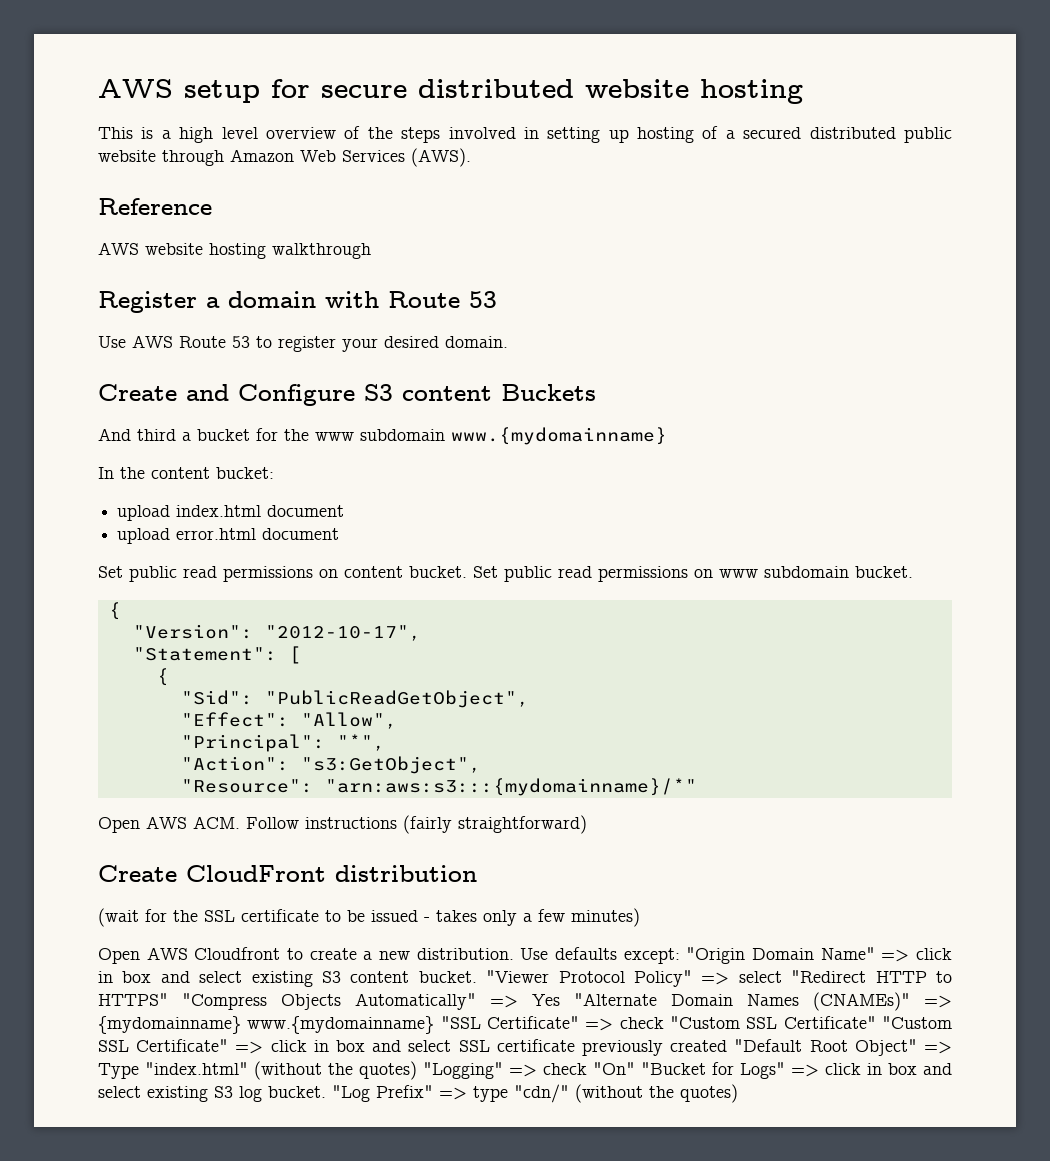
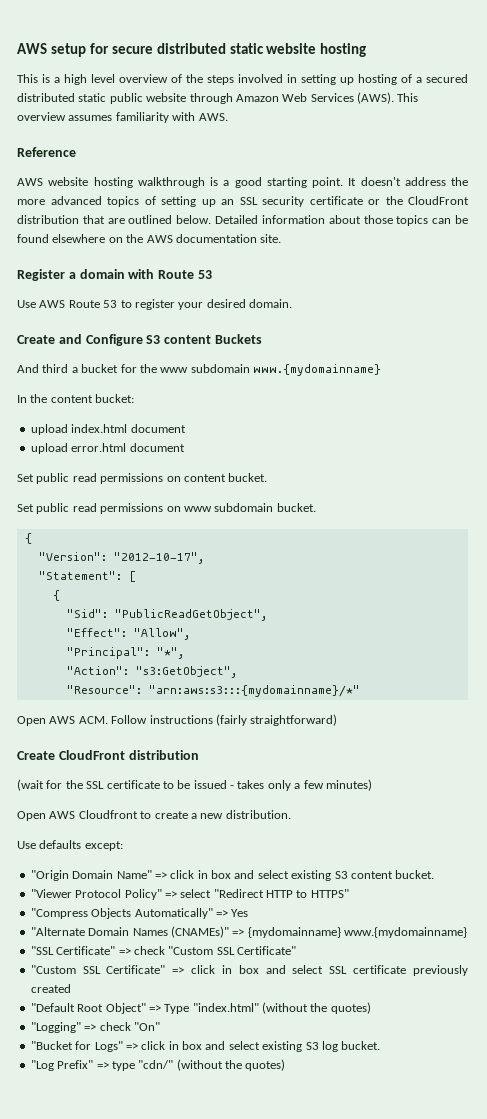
- AWS setup for secure distributed website hosting
+ AWS setup for secure distributed static website hosting
- This is a high level overview of the steps involved in setting up hosting of a secured distributed public website through Amazon Web Services (AWS).
+ This is a high level overview of the steps involved in setting up hosting of a secured distributed static public website through Amazon Web Services (AWS). This overview assumes familiarity with AWS.
- AWS website hosting walkthrough
+ AWS website hosting walkthrough is a good starting point. It doesn't address the more advanced topics of setting up an SSL security certificate or the CloudFront distribution that are outlined below. Detailed information about those topics can be found elsewhere on the AWS documentation site.
- Set public read permissions on content bucket. Set public read permissions on www subdomain bucket.
+ Set public read permissions on content bucket.
+ Set public read permissions on www subdomain bucket.
- Open AWS Cloudfront to create a new distribution. Use defaults except: "Origin Domain Name" => click in box and select existing S3 content bucket. "Viewer Protocol Policy" => select "Redirect HTTP to HTTPS" "Compress Objects Automatically" => Yes "Alternate Domain Names (CNAMEs)" => {mydomainname} www.{mydomainname} "SSL Certificate" => check "Custom SSL Certificate" "Custom SSL Certificate" => click in box and select SSL certificate previously created "Default Root Object" => Type "index.html" (without the quotes) "Logging" => check "On" "Bucket for Logs" => click in box and select existing S3 log bucket. "Log Prefix" => type "cdn/" (without the quotes)
+ Open AWS Cloudfront to create a new distribution.
+ Use defaults except:
+ "Origin Domain Name" => click in box and select existing S3 content bucket.
+ "Viewer Protocol Policy" => select "Redirect HTTP to HTTPS"
+ "Compress Objects Automatically" => Yes
+ "Alternate Domain Names (CNAMEs)" => {mydomainname} www.{mydomainname}
+ "SSL Certificate" => check "Custom SSL Certificate"
+ "Custom SSL Certificate" => click in box and select SSL certificate previously created
+ "Default Root Object" => Type "index.html" (without the quotes)
+ "Logging" => check "On"
+ "Bucket for Logs" => click in box and select existing S3 log bucket.
+ "Log Prefix" => type "cdn/" (without the quotes)

